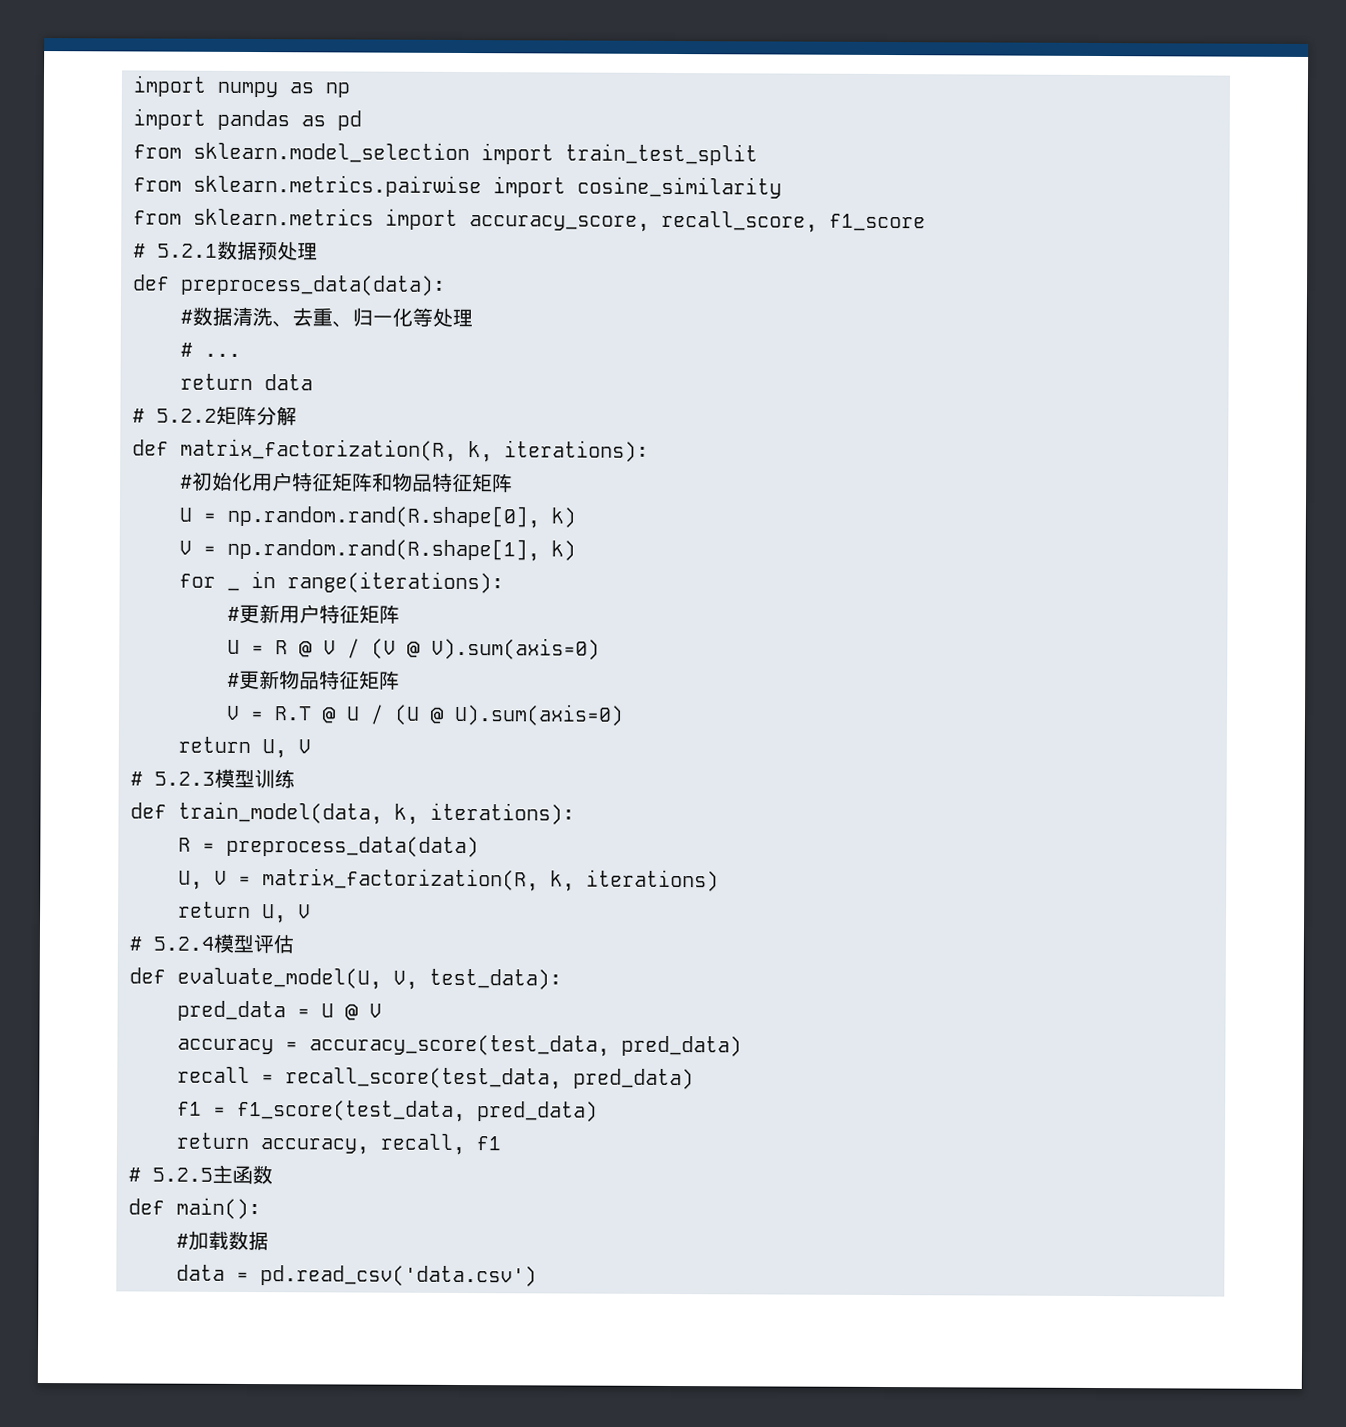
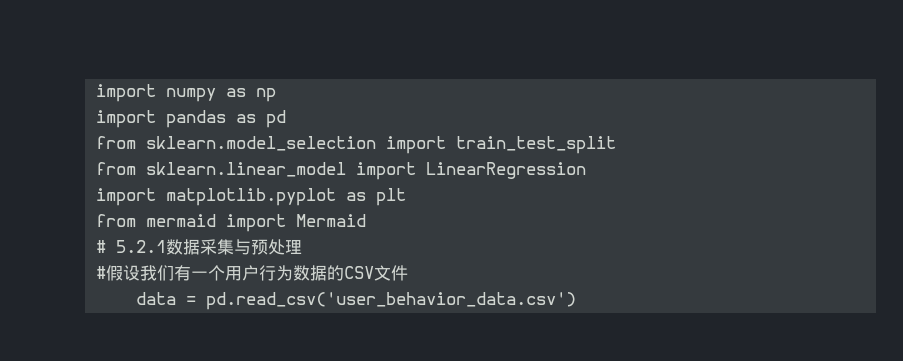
- from sklearn.metrics.pairwise import cosine_similarity
- from sklearn.metrics import accuracy_score, recall_score, f1_score
+ from sklearn.linear_model import LinearRegression
+ import matplotlib.pyplot as plt
+ from mermaid import Mermaid
- # 5.2.1数据预处理
+ # 5.2.1数据采集与预处理
- def preprocess_data(data):
- #数据清洗、去重、归一化等处理
- # ...
- return data
- # 5.2.2矩阵分解
- def matrix_factorization(R, k, iterations):
- #初始化用户特征矩阵和物品特征矩阵
- U = np.random.rand(R.shape[0], k)
- V = np.random.rand(R.shape[1], k)
- for _ in range(iterations):
- #更新用户特征矩阵
- U = R @ V / (V @ V).sum(axis=0)
- #更新物品特征矩阵
- V = R.T @ U / (U @ U).sum(axis=0)
- return U, V
- # 5.2.3模型训练
- def train_model(data, k, iterations):
- R = preprocess_data(data)
- U, V = matrix_factorization(R, k, iterations)
- return U, V
- # 5.2.4模型评估
- def evaluate_model(U, V, test_data):
- pred_data = U @ V
- accuracy = accuracy_score(test_data, pred_data)
- recall = recall_score(test_data, pred_data)
- f1 = f1_score(test_data, pred_data)
- return accuracy, recall, f1
- # 5.2.5主函数
- def main():
- #加载数据
+ #假设我们有一个用户行为数据的CSV文件
- data = pd.read_csv('data.csv')
+ data = pd.read_csv('user_behavior_data.csv')

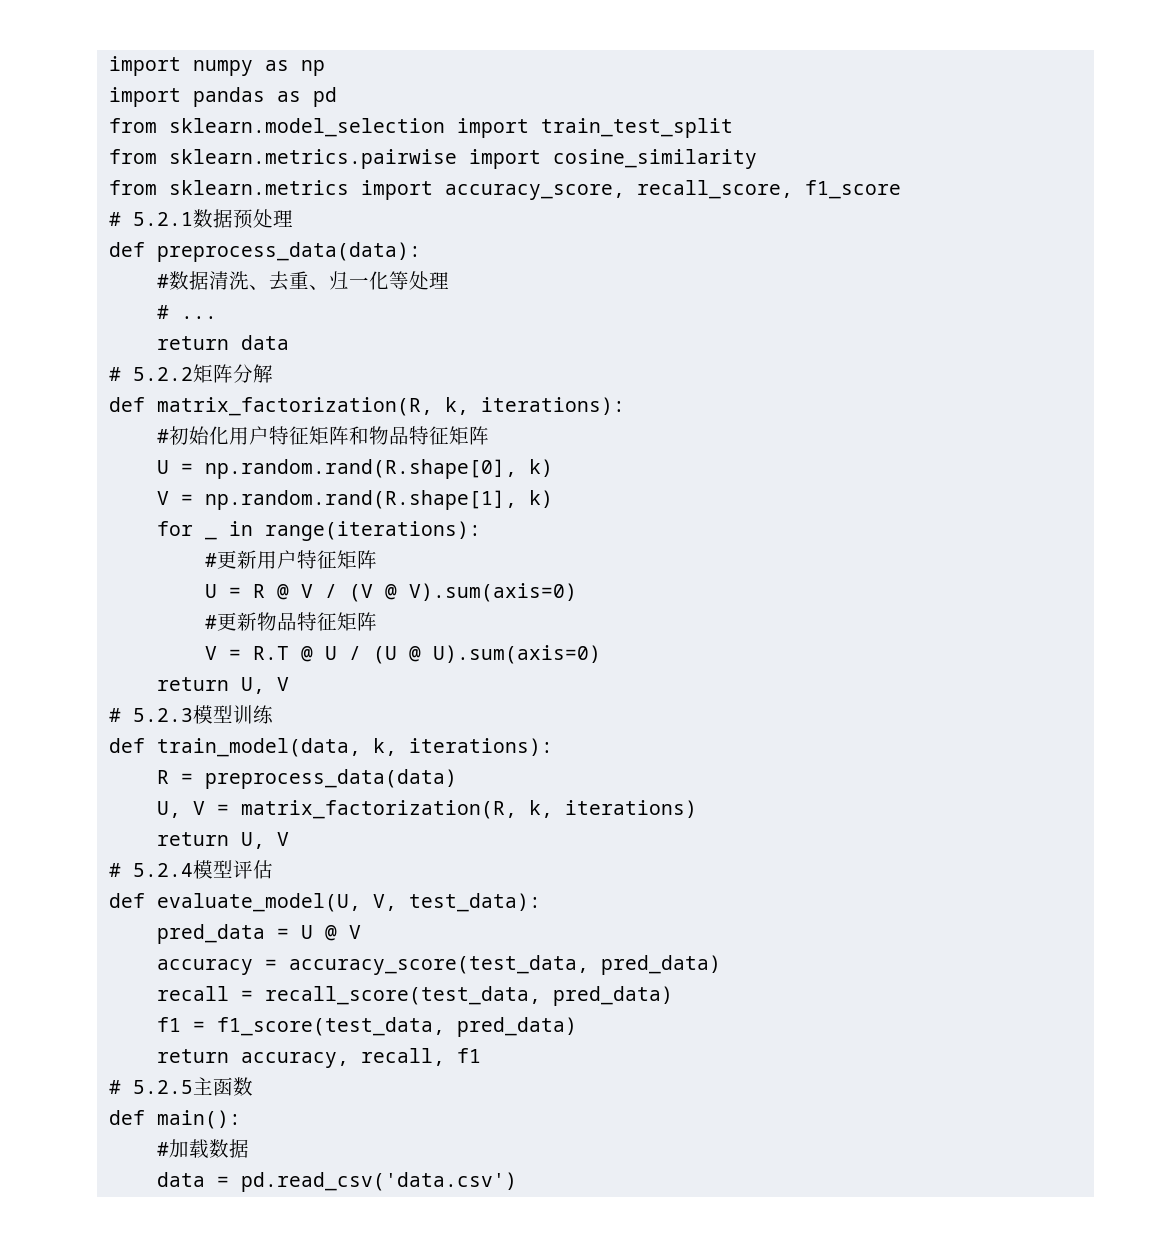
- from sklearn.linear_model import LinearRegression
- import matplotlib.pyplot as plt
- from mermaid import Mermaid
+ from sklearn.metrics.pairwise import cosine_similarity
+ from sklearn.metrics import accuracy_score, recall_score, f1_score
- # 5.2.1数据采集与预处理
+ # 5.2.1数据预处理
- #假设我们有一个用户行为数据的CSV文件
+ def preprocess_data(data):
+ #数据清洗、去重、归一化等处理
+ # ...
+ return data
+ # 5.2.2矩阵分解
+ def matrix_factorization(R, k, iterations):
+ #初始化用户特征矩阵和物品特征矩阵
+ U = np.random.rand(R.shape[0], k)
+ V = np.random.rand(R.shape[1], k)
+ for _ in range(iterations):
+ #更新用户特征矩阵
+ U = R @ V / (V @ V).sum(axis=0)
+ #更新物品特征矩阵
+ V = R.T @ U / (U @ U).sum(axis=0)
+ return U, V
+ # 5.2.3模型训练
+ def train_model(data, k, iterations):
+ R = preprocess_data(data)
+ U, V = matrix_factorization(R, k, iterations)
+ return U, V
+ # 5.2.4模型评估
+ def evaluate_model(U, V, test_data):
+ pred_data = U @ V
+ accuracy = accuracy_score(test_data, pred_data)
+ recall = recall_score(test_data, pred_data)
+ f1 = f1_score(test_data, pred_data)
+ return accuracy, recall, f1
+ # 5.2.5主函数
+ def main():
+ #加载数据
- data = pd.read_csv('user_behavior_data.csv')
+ data = pd.read_csv('data.csv')

